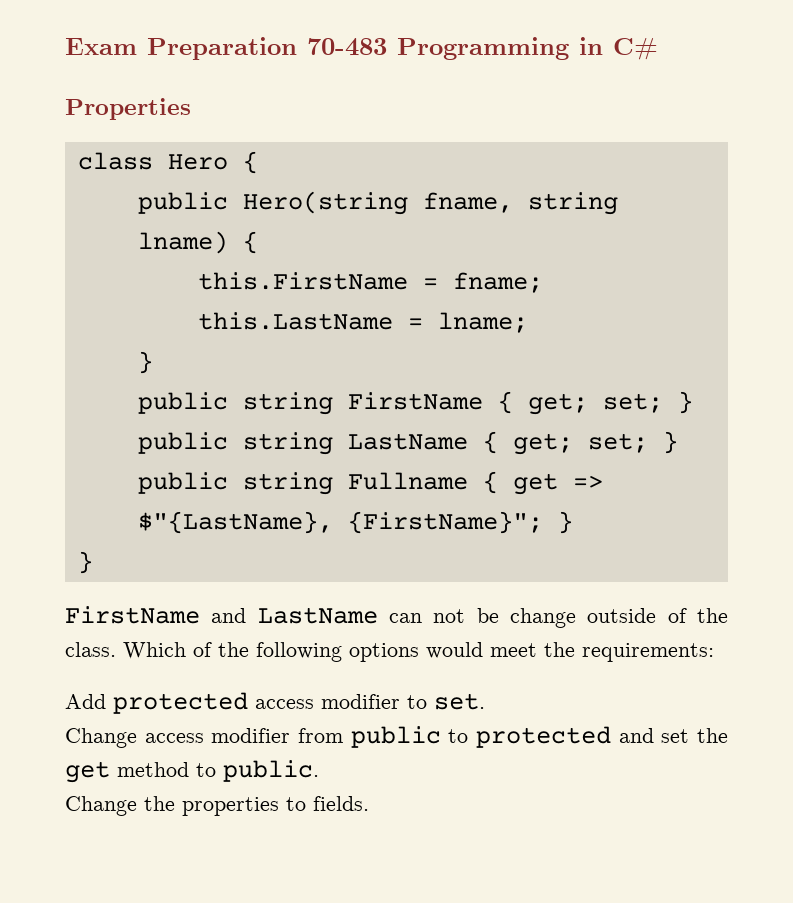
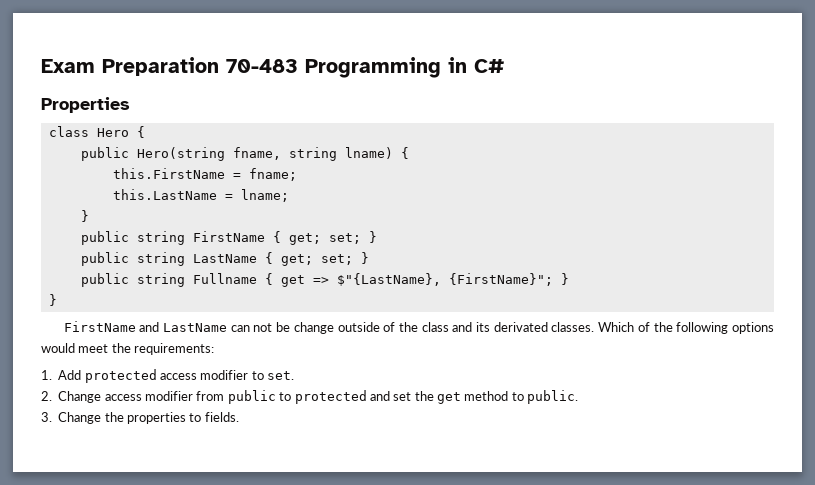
- FirstName and LastName can not be change outside of the class.
+ FirstName and LastName can not be change outside of the class and its derivated classes.
- Add protected access modifier to set.
+ 1. Add protected access modifier to set.
- Change access modifier from public to protected and set the get method to public.
+ 2. Change access modifier from public to protected and set the get method to public.
- Change the properties to fields.
+ 3. Change the properties to fields.

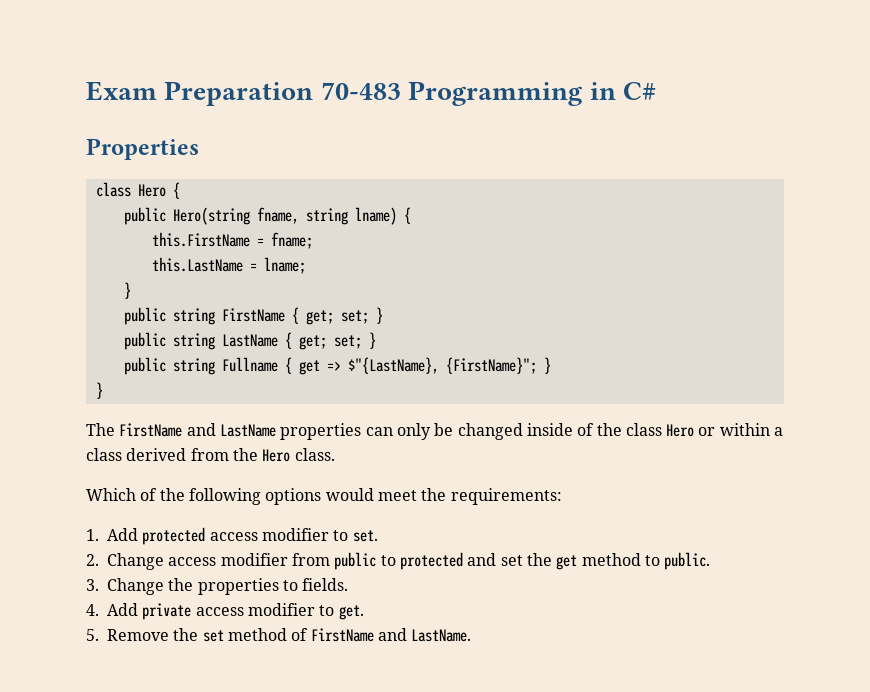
- FirstName and LastName can not be change outside of the class and its derivated classes. Which of the following options would meet the requirements:
+ The FirstName and LastName properties can only be changed inside of the class Hero or within a class derived from the Hero class.
+ Which of the following options would meet the requirements:
+ 4. Add private access modifier to get.
+ 5. Remove the set method of FirstName and LastName.

